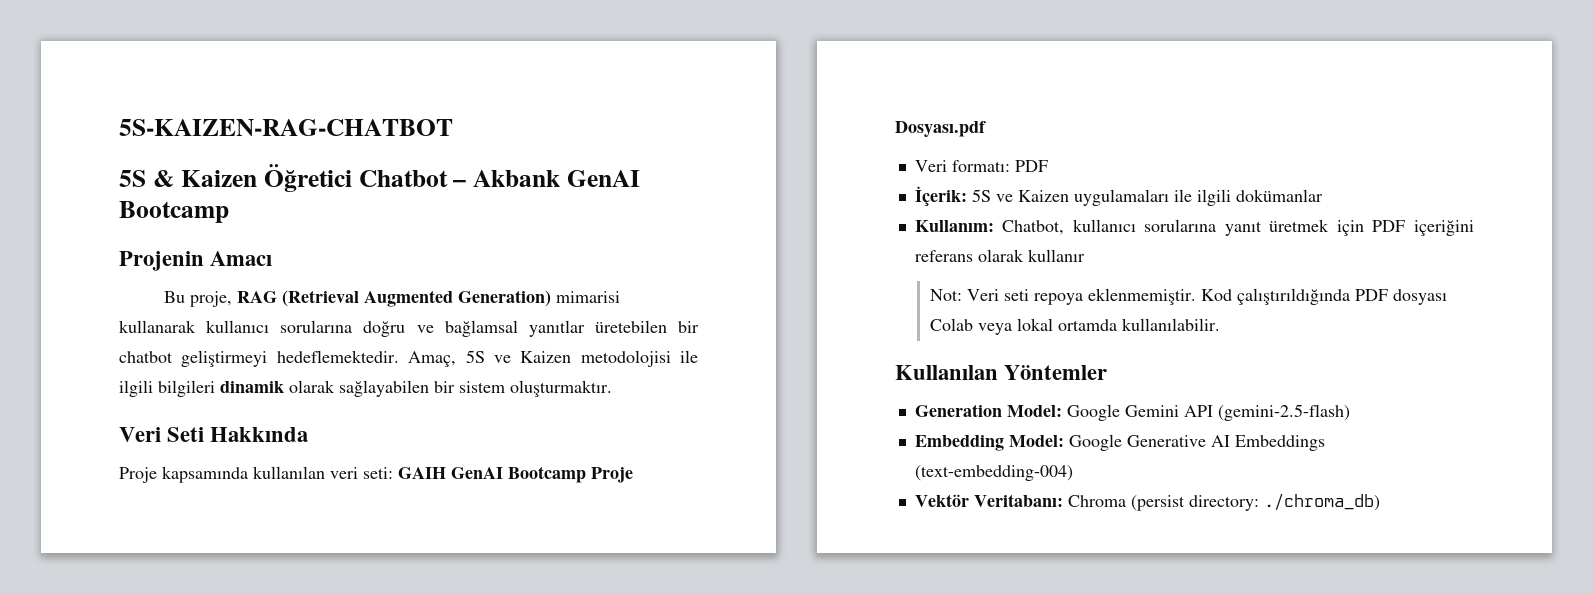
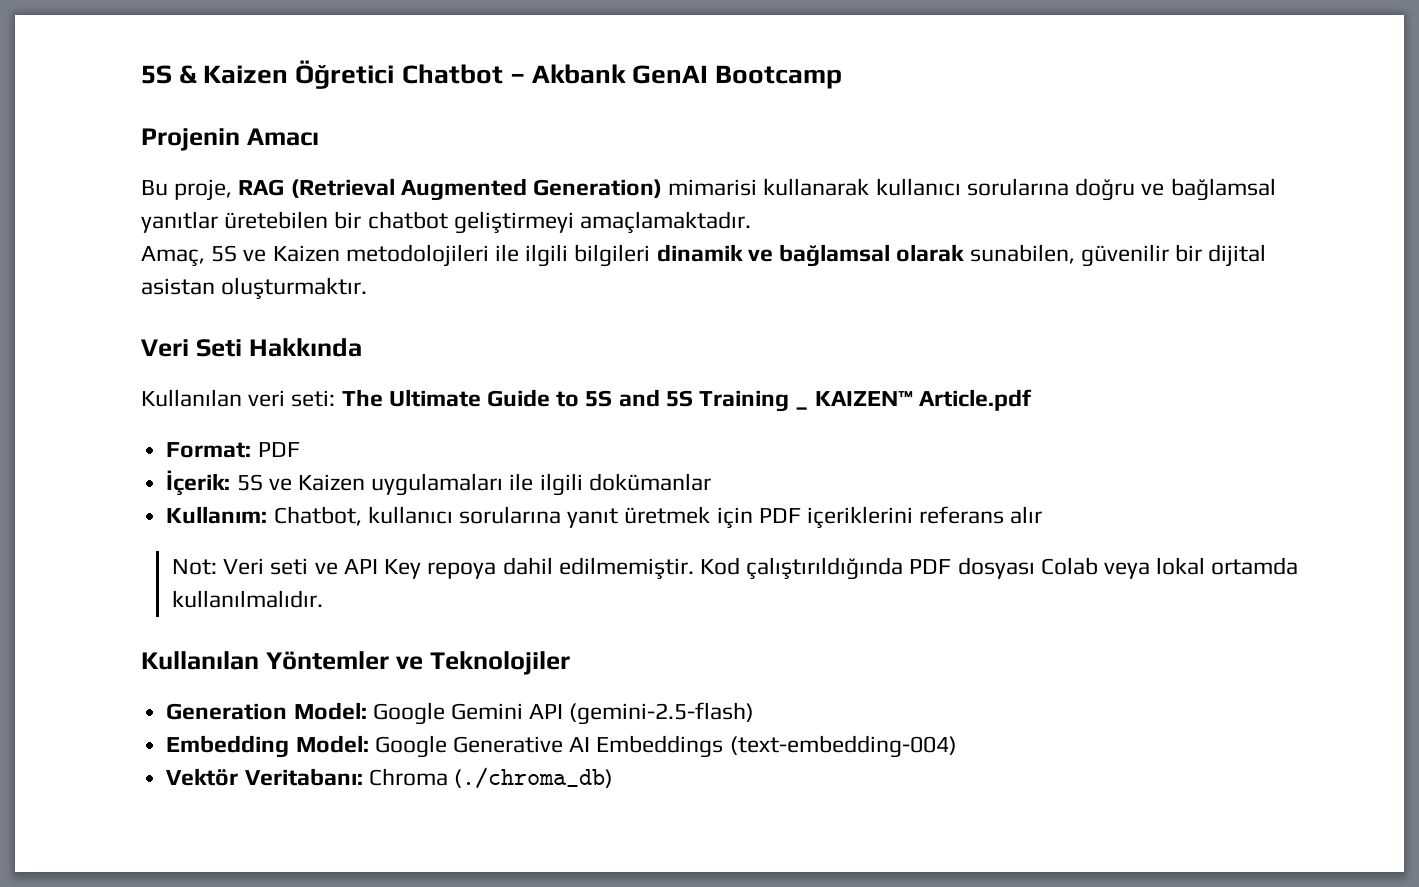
- 5S-KAIZEN-RAG-CHATBOT
- Bu proje, RAG (Retrieval Augmented Generation) mimarisi kullanarak kullanıcı sorularına doğru ve bağlamsal yanıtlar üretebilen bir chatbot geliştirmeyi hedeflemektedir. Amaç, 5S ve Kaizen metodolojisi ile ilgili bilgileri dinamik olarak sağlayabilen bir sistem oluşturmaktır.
+ Bu proje, RAG (Retrieval Augmented Generation) mimarisi kullanarak kullanıcı sorularına doğru ve bağlamsal yanıtlar üretebilen bir chatbot geliştirmeyi amaçlamaktadır.
+ Amaç, 5S ve Kaizen metodolojileri ile ilgili bilgileri dinamik ve bağlamsal olarak sunabilen, güvenilir bir dijital asistan oluşturmaktır.
  Veri Seti Hakkında
- Proje kapsamında kullanılan veri seti: GAIH GenAI Bootcamp Proje Dosyası.pdf
- Veri formatı: PDF
+ Kullanılan veri seti: The Ultimate Guide to 5S and 5S Training _ KAIZEN™ Article.pdf
+ Format: PDF
- Kullanım: Chatbot, kullanıcı sorularına yanıt üretmek için PDF içeriğini referans olarak kullanır
+ Kullanım: Chatbot, kullanıcı sorularına yanıt üretmek için PDF içeriklerini referans alır
- Not: Veri seti repoya eklenmemiştir.
+ Not: Veri seti ve API Key repoya dahil edilmemiştir.
- Kod çalıştırıldığında PDF dosyası Colab veya lokal ortamda kullanılabilir.
+ Kod çalıştırıldığında PDF dosyası Colab veya lokal ortamda kullanılmalıdır.
- Kullanılan Yöntemler
+ Kullanılan Yöntemler ve Teknolojiler
- Vektör Veritabanı: Chroma (persist directory: ./chroma_db)
+ Vektör Veritabanı: Chroma (./chroma_db)

